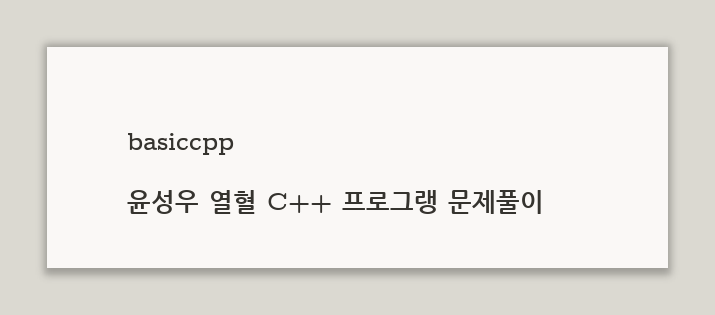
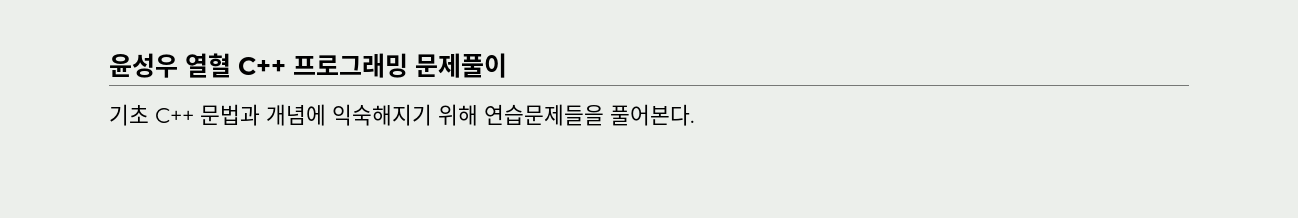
- basiccpp
- 윤성우 열혈 C++ 프로그랭 문제풀이
+ 윤성우 열혈 C++ 프로그래밍 문제풀이
+ 기초 C++ 문법과 개념에 익숙해지기 위해 연습문제들을 풀어본다.

